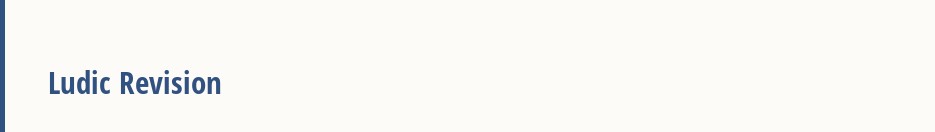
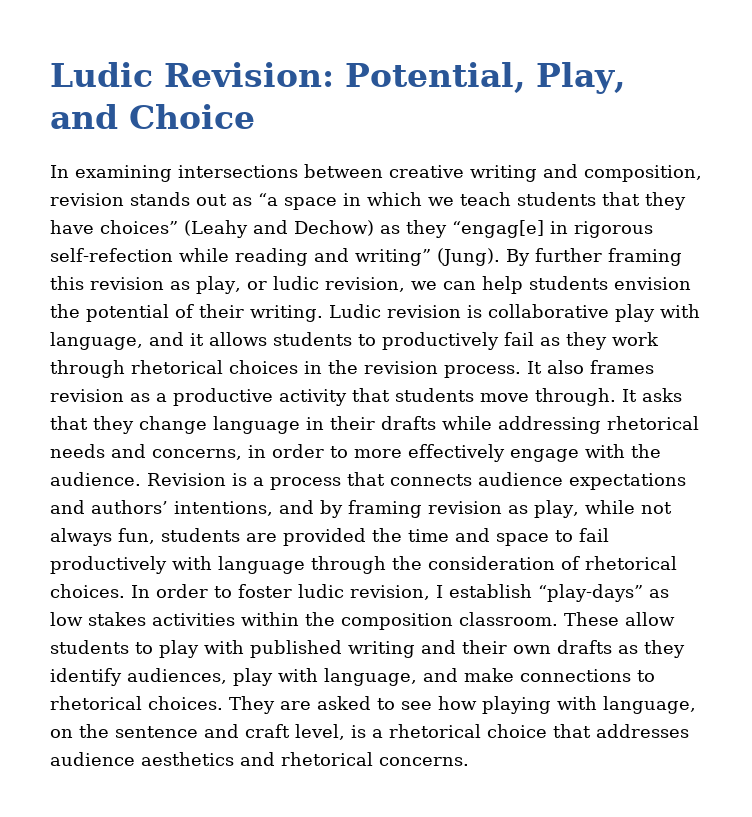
- Ludic Revision
+ Ludic Revision: Potential, Play, and Choice
+ In examining intersections between creative writing and composition, revision stands out as “a space in which we teach students that they have choices” (Leahy and Dechow) as they “engag[e] in rigorous self-refection while reading and writing” (Jung). By further framing this revision as play, or ludic revision, we can help students envision the potential of their writing. Ludic revision is collaborative play with language, and it allows students to productively fail as they work through rhetorical choices in the revision process. It also frames revision as a productive activity that students move through. It asks that they change language in their drafts while addressing rhetorical needs and concerns, in order to more effectively engage with the audience. Revision is a process that connects audience expectations and authors’ intentions, and by framing revision as play, while not always fun, students are provided the time and space to fail productively with language through the consideration of rhetorical choices. In order to foster ludic revision, I establish “play-days” as low stakes activities within the composition classroom. These allow students to play with published writing and their own drafts as they identify audiences, play with language, and make connections to rhetorical choices. They are asked to see how playing with language, on the sentence and craft level, is a rhetorical choice that addresses audience aesthetics and rhetorical concerns.

